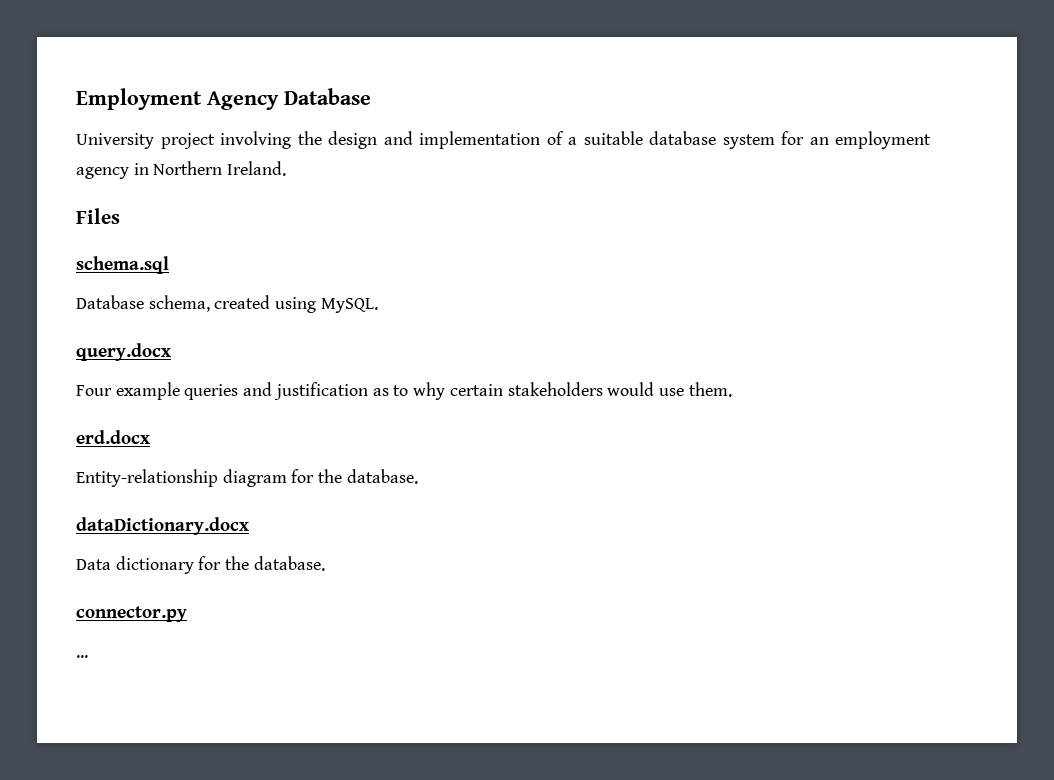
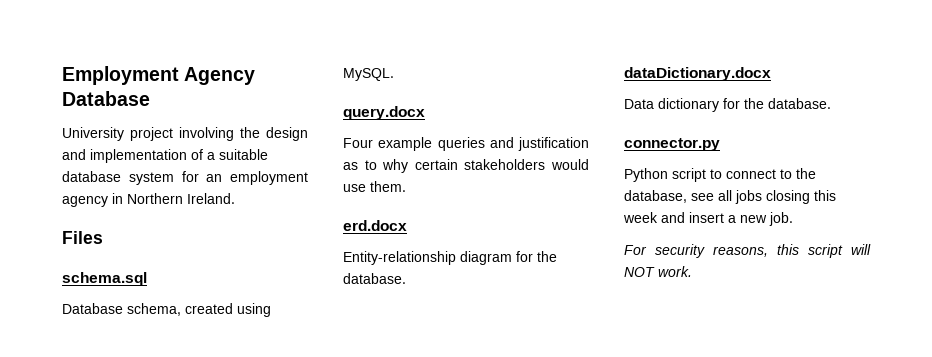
- ...
+ Python script to connect to the database, see all jobs closing this week and insert a new job.
+ For security reasons, this script will NOT work.

